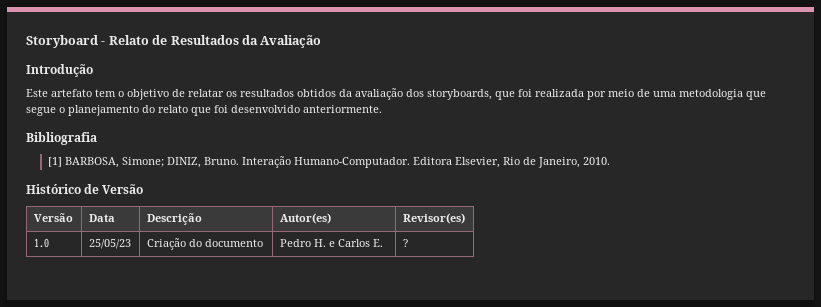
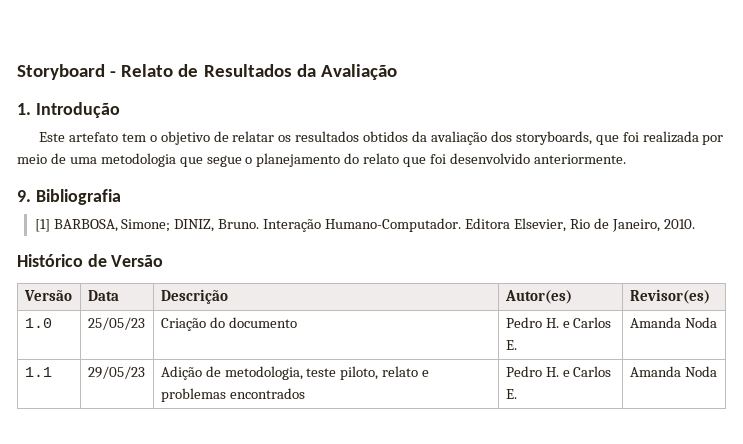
- Introdução
+ 1. Introdução
- Bibliografia
+ 9. Bibliografia
- 1.0 | 25/05/23 | Criação do documento | Pedro H. e Carlos E. | ?
+ 1.0 | 25/05/23 | Criação do documento | Pedro H. e Carlos E. | Amanda Noda
+ 1.1 | 29/05/23 | Adição de metodologia, teste piloto, relato e problemas encontrados | Pedro H. e Carlos E. | Amanda Noda

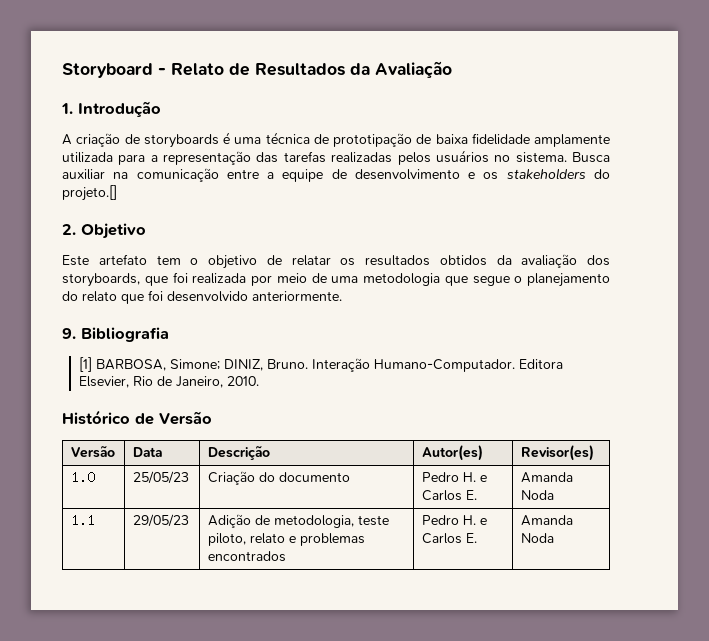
+ A criação de storyboards é uma técnica de prototipação de baixa fidelidade amplamente utilizada para a representação das tarefas realizadas pelos usuários no sistema. Busca auxiliar na comunicação entre a equipe de desenvolvimento e os stakeholders do projeto.[]
+ 2. Objetivo

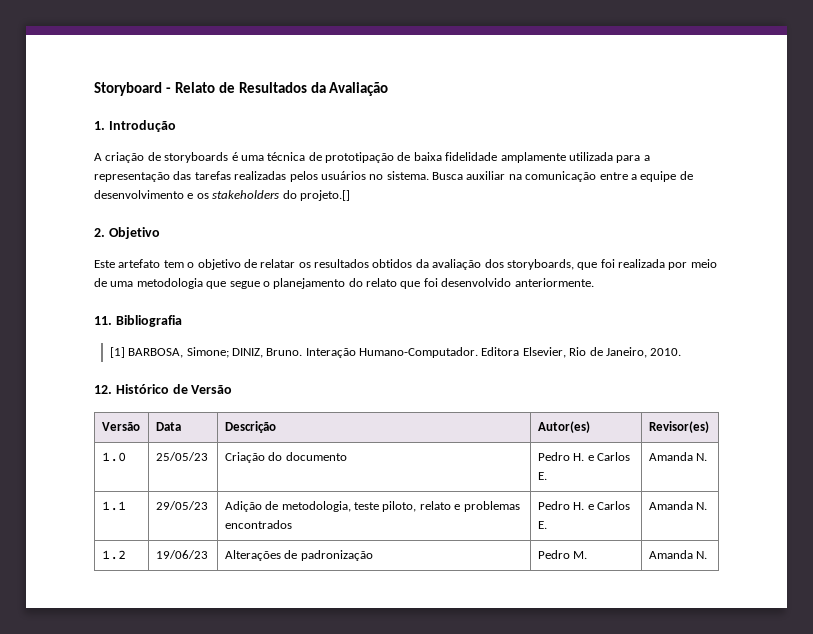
- 9. Bibliografia
+ 11. Bibliografia
- Histórico de Versão
+ 12. Histórico de Versão
- 1.0 | 25/05/23 | Criação do documento | Pedro H. e Carlos E. | Amanda Noda
+ 1.0 | 25/05/23 | Criação do documento | Pedro H. e Carlos E. | Amanda N.
- 1.1 | 29/05/23 | Adição de metodologia, teste piloto, relato e problemas encontrados | Pedro H. e Carlos E. | Amanda Noda
+ 1.1 | 29/05/23 | Adição de metodologia, teste piloto, relato e problemas encontrados | Pedro H. e Carlos E. | Amanda N.
+ 1.2 | 19/06/23 | Alterações de padronização | Pedro M. | Amanda N.

